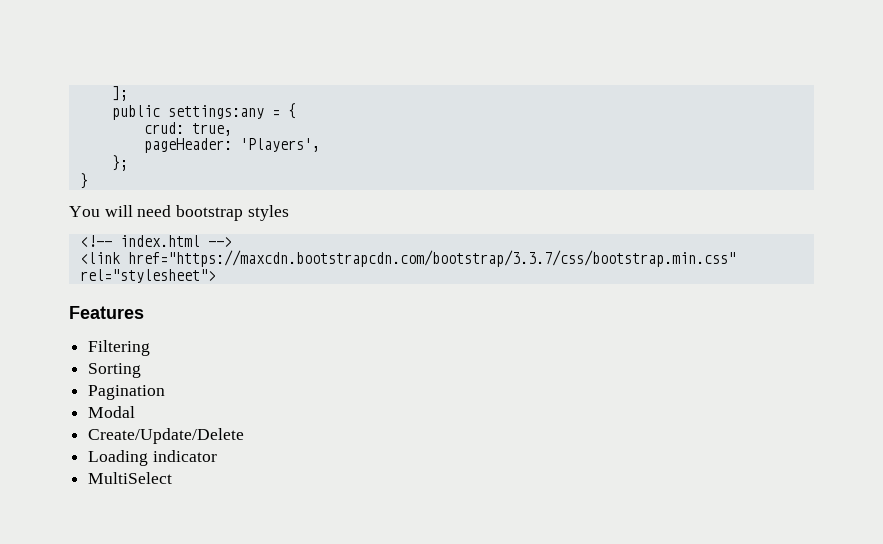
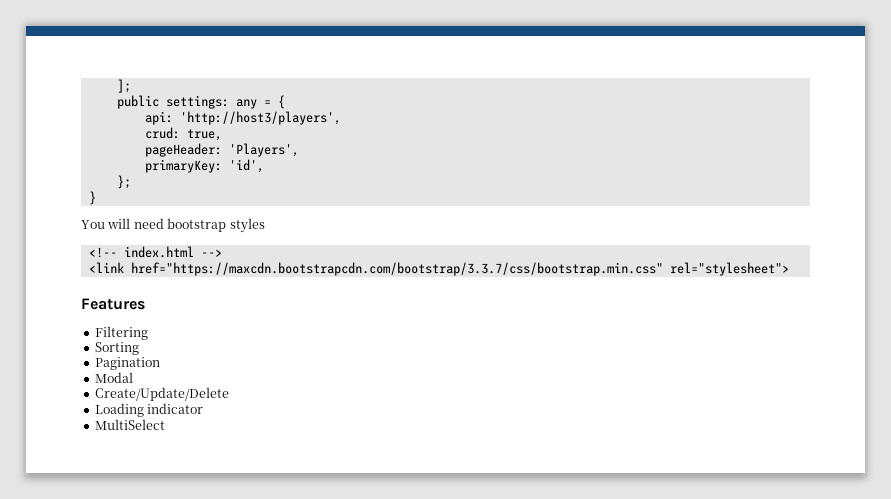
- public settings:any = {
+ public settings: any = {
+ api: 'http://host3/players',
+ primaryKey: 'id',

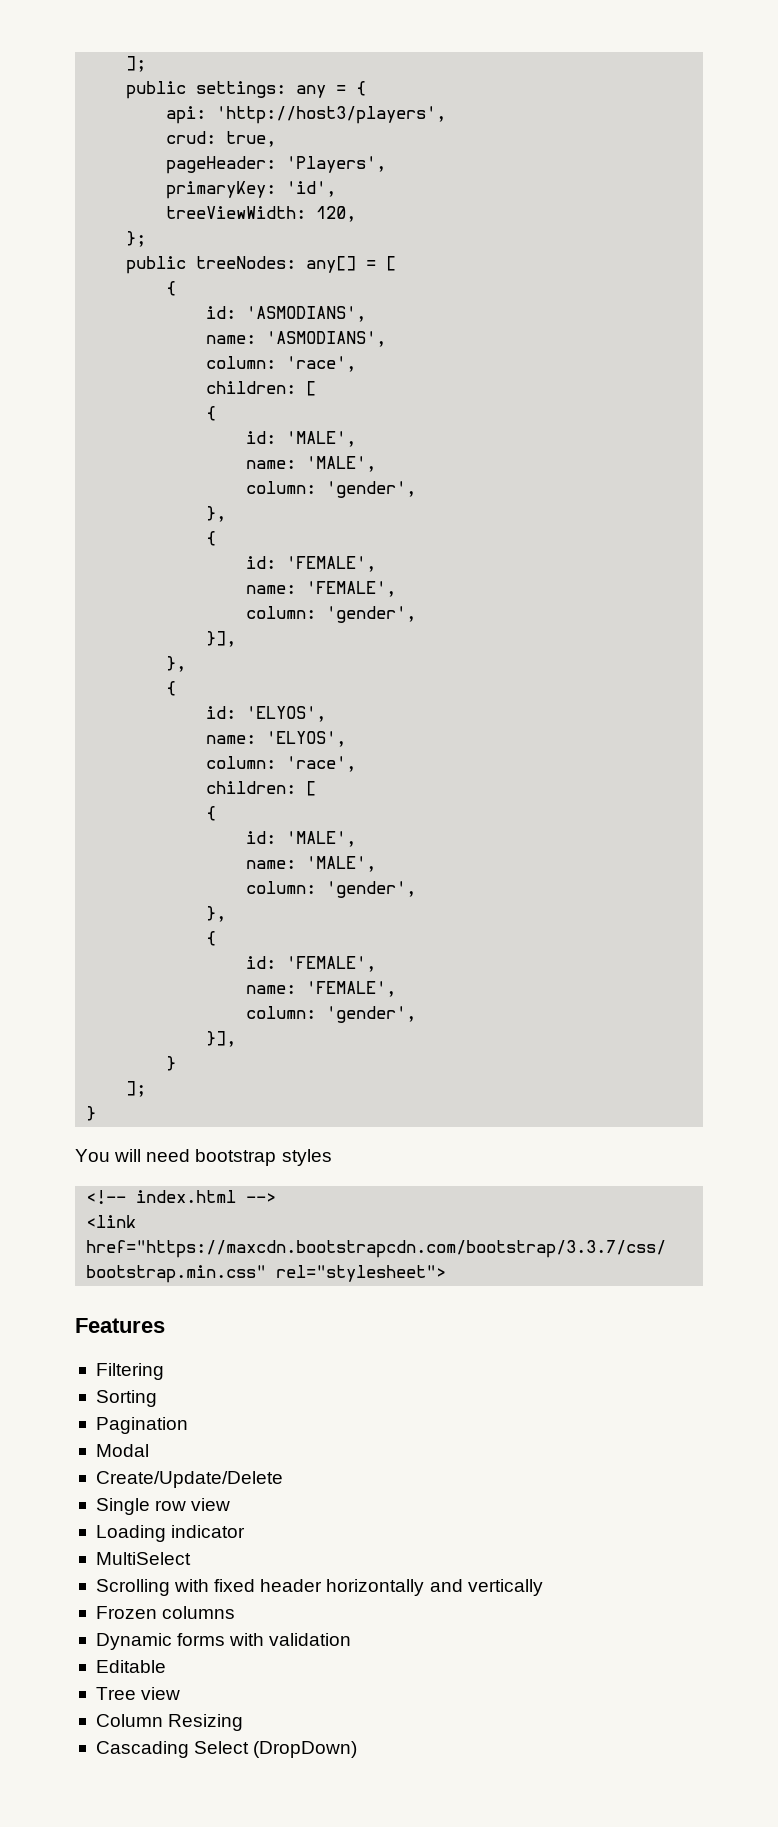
+ treeViewWidth: 120,
+ public treeNodes: any[] = [
+ {
+ id: 'ASMODIANS',
+ name: 'ASMODIANS',
+ column: 'race',
+ children: [
+ {
+ id: 'MALE',
+ name: 'MALE',
+ column: 'gender',
+ },
+ {
+ id: 'FEMALE',
+ name: 'FEMALE',
+ column: 'gender',
+ }],
+ },
+ {
+ id: 'ELYOS',
+ name: 'ELYOS',
+ column: 'race',
+ children: [
+ {
+ id: 'MALE',
+ name: 'MALE',
+ column: 'gender',
+ },
+ {
+ id: 'FEMALE',
+ name: 'FEMALE',
+ column: 'gender',
+ }],
+ }
+ ];
+ Single row view
+ Scrolling with fixed header horizontally and vertically
+ Frozen columns
+ Dynamic forms with validation
+ Editable
+ Tree view
+ Column Resizing
+ Cascading Select (DropDown)

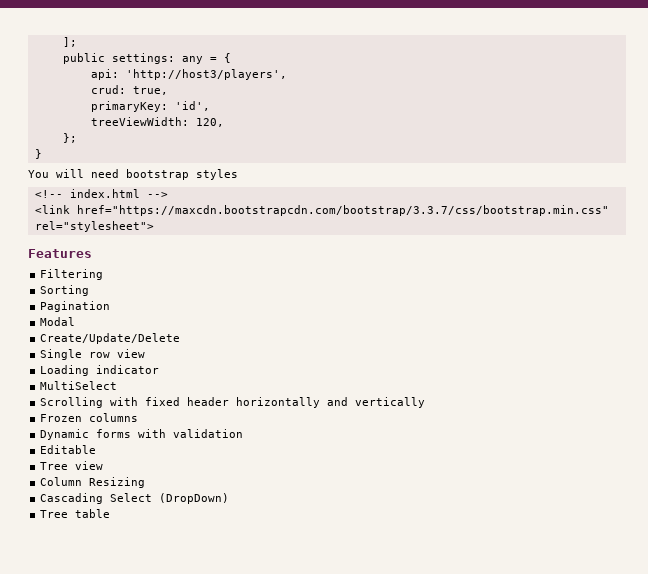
- pageHeader: 'Players',
- public treeNodes: any[] = [
- {
- id: 'ASMODIANS',
- name: 'ASMODIANS',
- column: 'race',
- children: [
- {
- id: 'MALE',
- name: 'MALE',
- column: 'gender',
- },
- {
- id: 'FEMALE',
- name: 'FEMALE',
- column: 'gender',
- }],
- },
- {
- id: 'ELYOS',
- name: 'ELYOS',
- column: 'race',
- children: [
- {
- id: 'MALE',
- name: 'MALE',
- column: 'gender',
- },
- {
- id: 'FEMALE',
- name: 'FEMALE',
- column: 'gender',
- }],
- }
- ];
+ Tree table

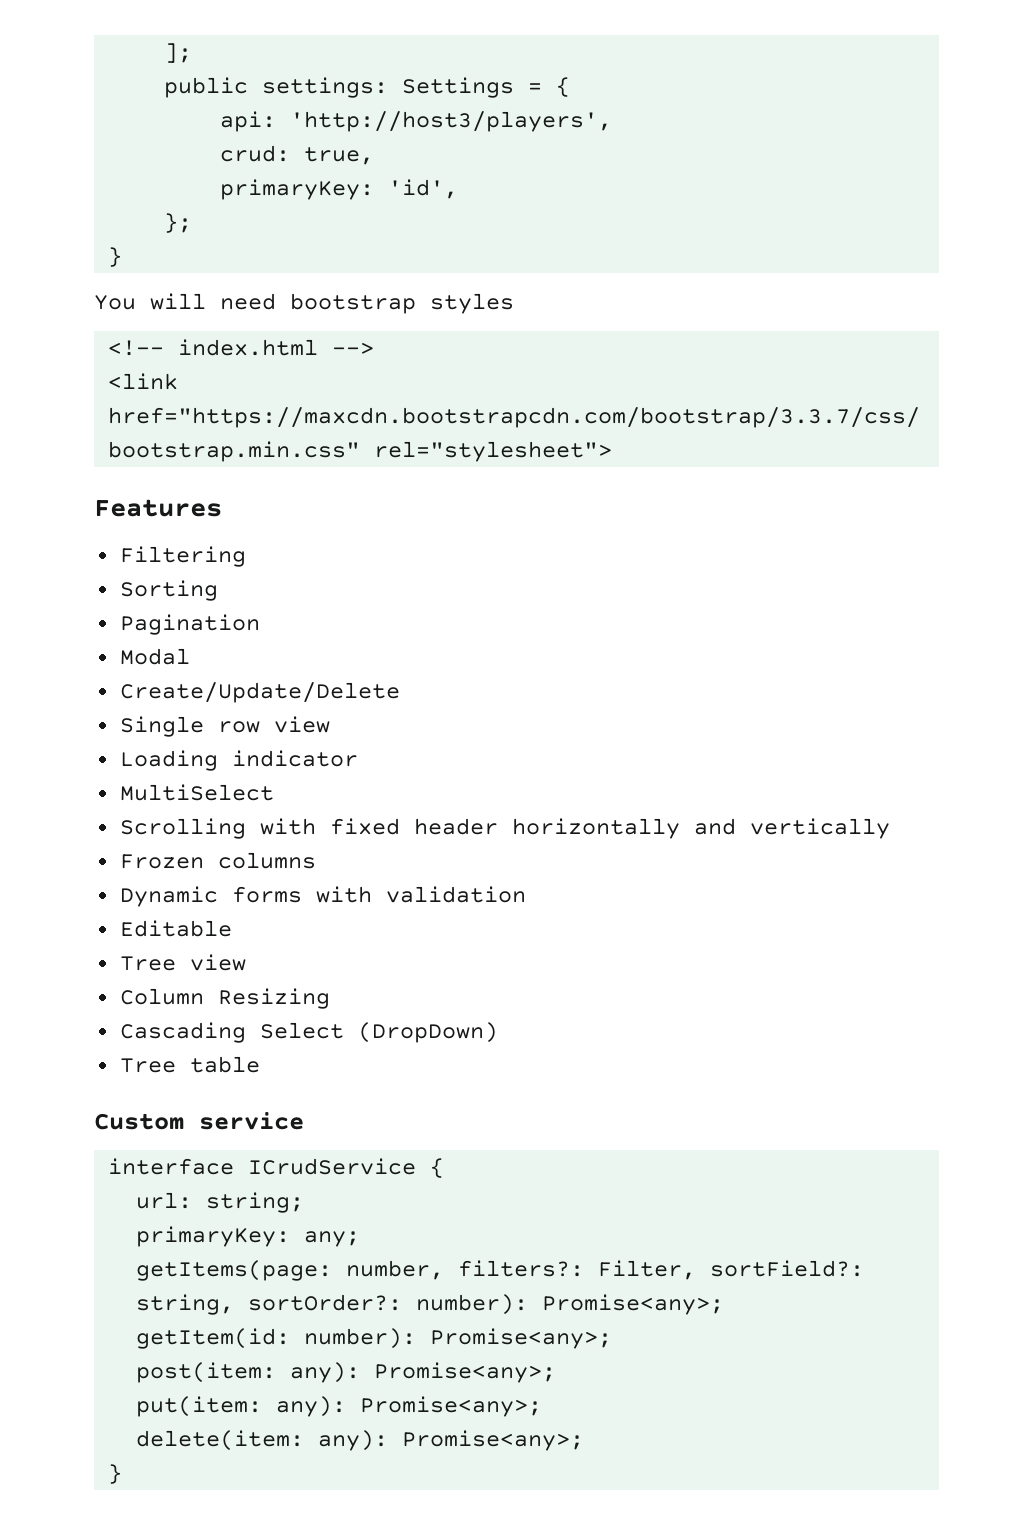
- public settings: any = {
+ public settings: Settings = {
- treeViewWidth: 120,
+ Custom service
+ interface ICrudService {
+ url: string;
+ primaryKey: any;
+ getItems(page: number, filters?: Filter, sortField?: string, sortOrder?: number): Promise<any>;
+ getItem(id: number): Promise<any>;
+ post(item: any): Promise<any>;
+ put(item: any): Promise<any>;
+ delete(item: any): Promise<any>;
+ }

